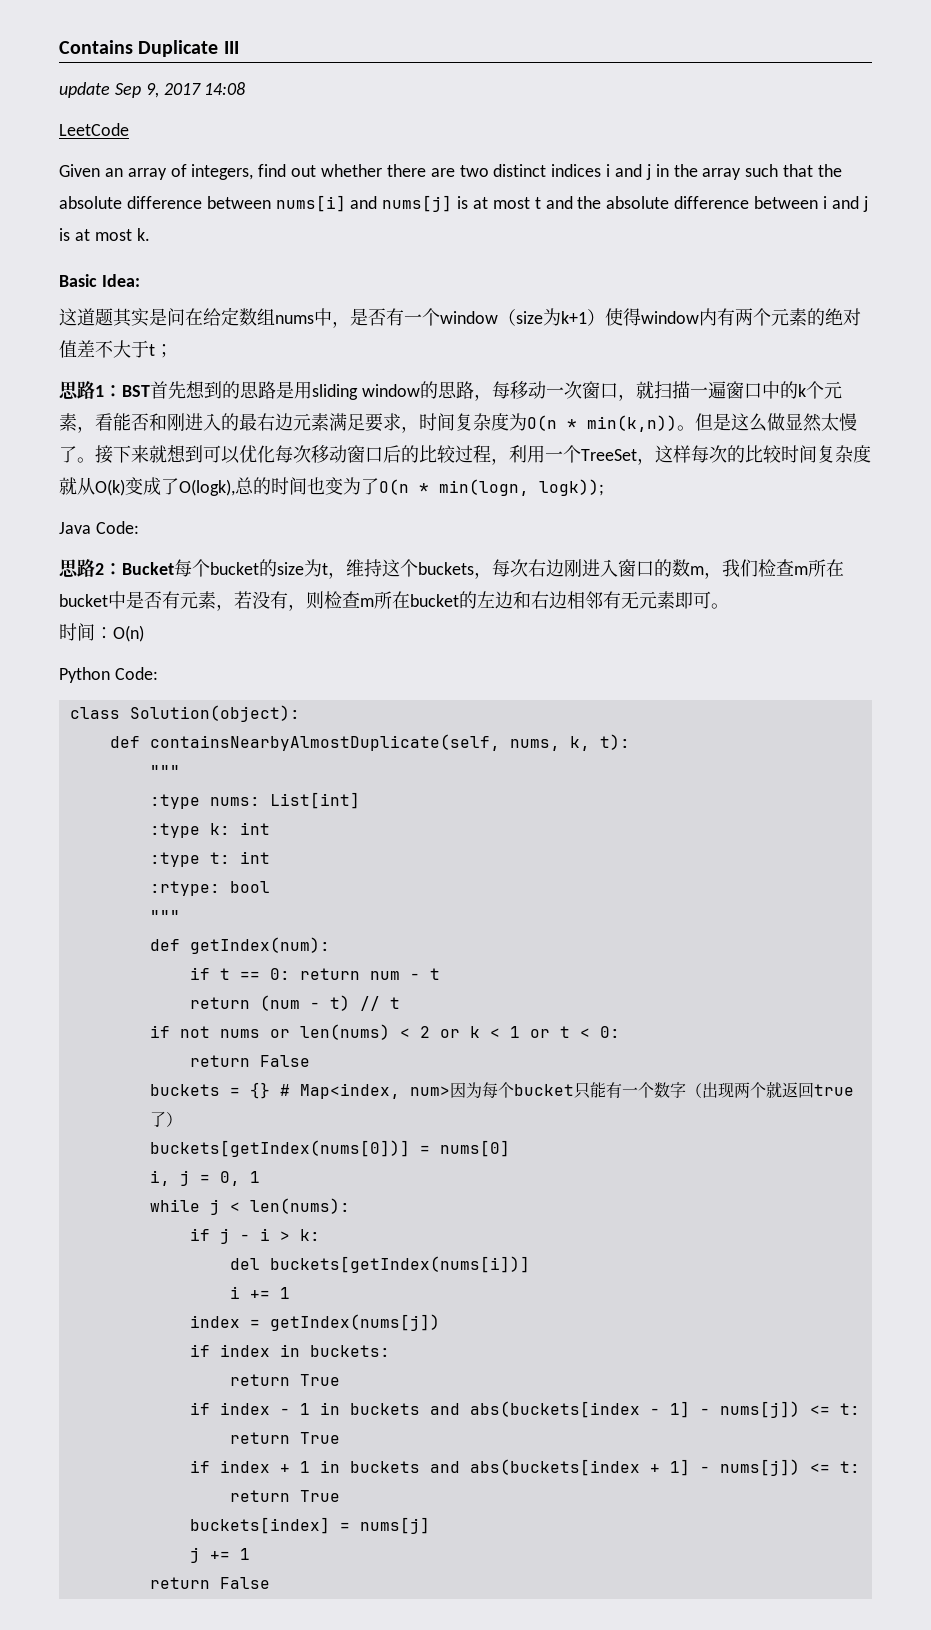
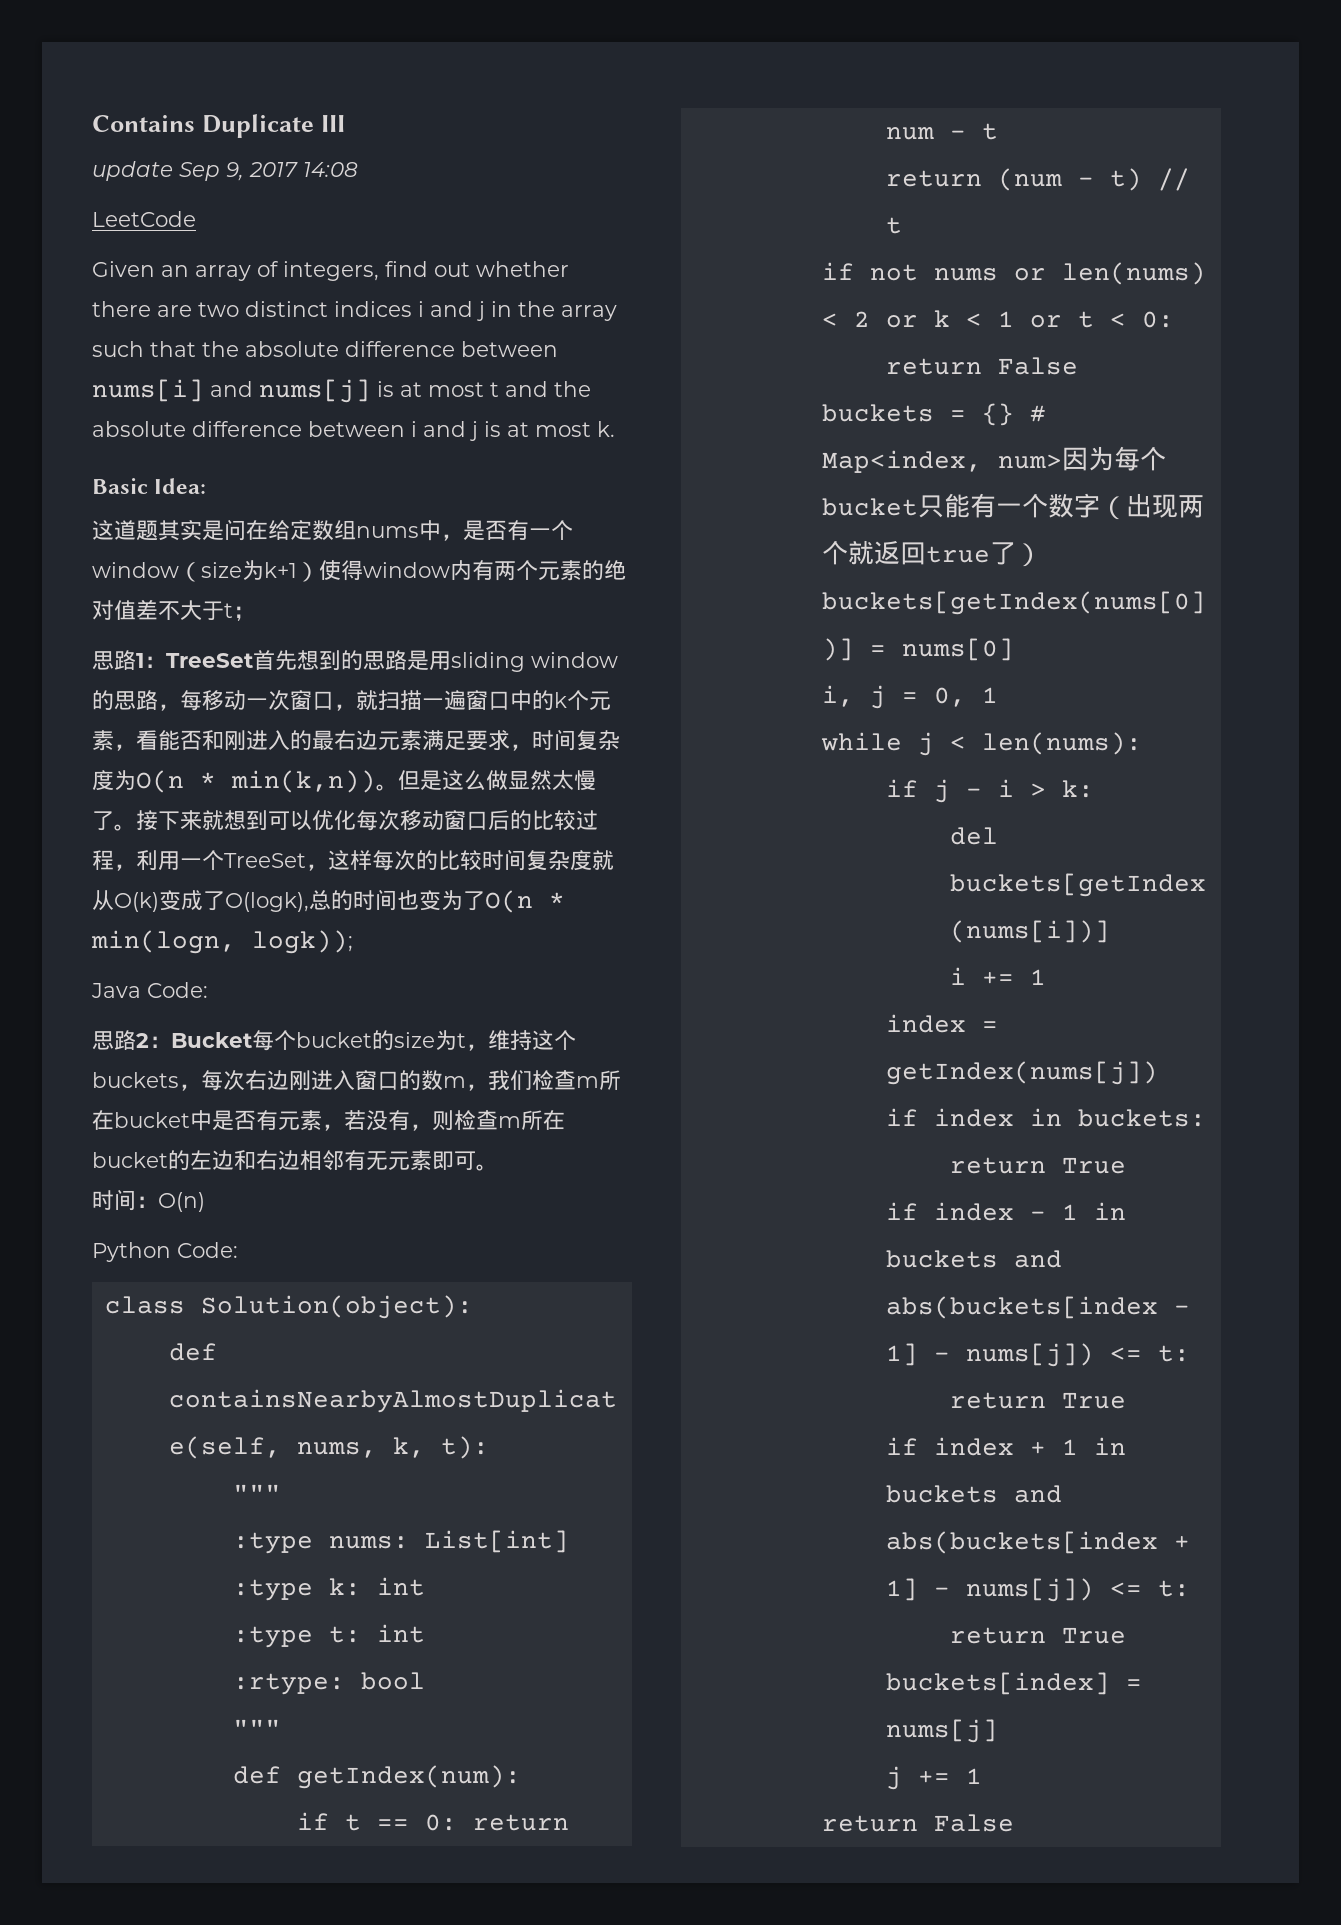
- 思路1：BST首先想到的思路是用sliding window的思路，每移动一次窗口，就扫描一遍窗口中的k个元素，看能否和刚进入的最右边元素满足要求，时间复杂度为O(n * min(k,n))。
+ 思路1：TreeSet首先想到的思路是用sliding window的思路，每移动一次窗口，就扫描一遍窗口中的k个元素，看能否和刚进入的最右边元素满足要求，时间复杂度为O(n * min(k,n))。

